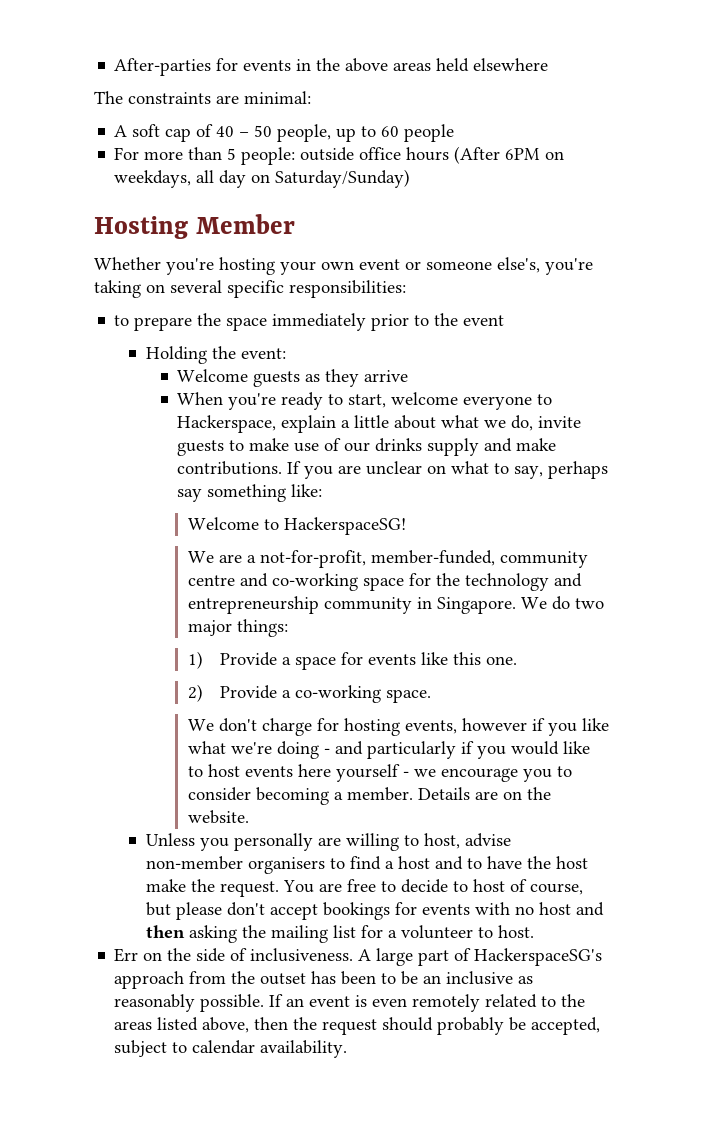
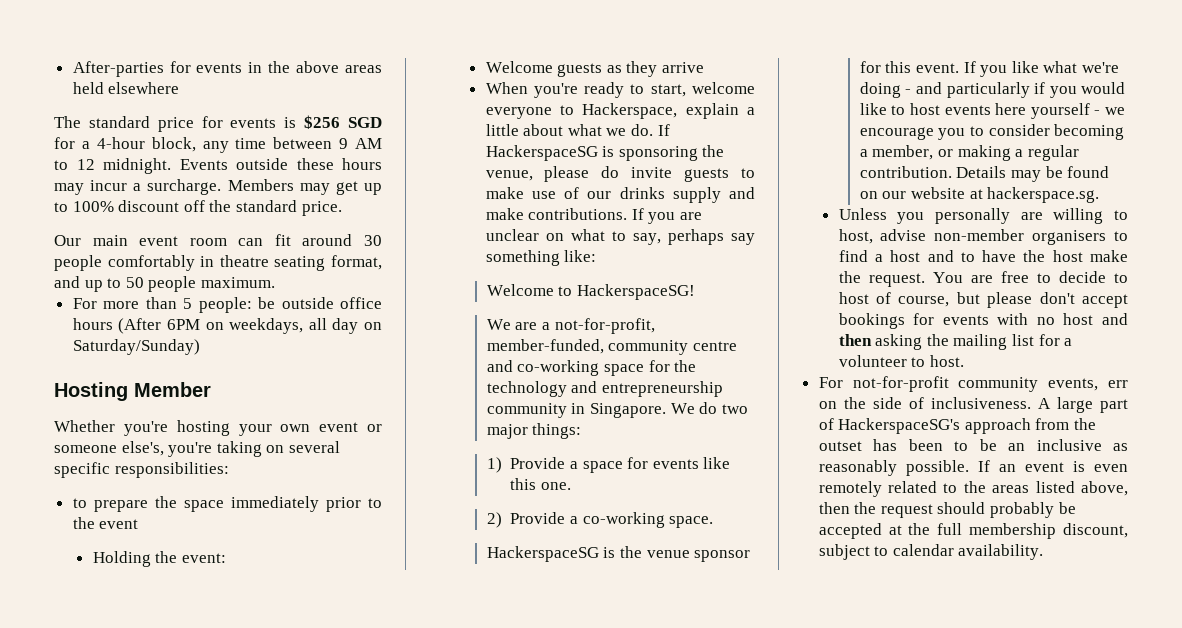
- The constraints are minimal:
- A soft cap of 40 – 50 people, up to 60 people
+ The standard price for events is $256 SGD for a 4-hour block, any time between 9 AM to 12 midnight. Events outside these hours may incur a surcharge. Members may get up to 100% discount off the standard price.
+ Our main event room can fit around 30 people comfortably in theatre seating format, and up to 50 people maximum.
- For more than 5 people: outside office hours (After 6PM on weekdays, all day on Saturday/Sunday)
+ For more than 5 people: be outside office hours (After 6PM on weekdays, all day on Saturday/Sunday)
- When you're ready to start, welcome everyone to Hackerspace, explain a little about what we do, invite guests to make use of our drinks supply and make contributions.
+ When you're ready to start, welcome everyone to Hackerspace, explain a little about what we do. If HackerspaceSG is sponsoring the venue, please do invite guests to make use of our drinks supply and make contributions.
- We don't charge for hosting events, however if you like what we're doing - and particularly if you would like to host events here yourself - we encourage you to consider becoming a member. Details are on the website.
+ HackerspaceSG is the venue sponsor for this event. If you like what we're doing - and particularly if you would like to host events here yourself - we encourage you to consider becoming a member, or making a regular contribution. Details may be found on our website at hackerspace.sg.
- Err on the side of inclusiveness.
+ For not-for-profit community events, err on the side of inclusiveness.
- If an event is even remotely related to the areas listed above, then the request should probably be accepted, subject to calendar availability.
+ If an event is even remotely related to the areas listed above, then the request should probably be accepted at the full membership discount, subject to calendar availability.

